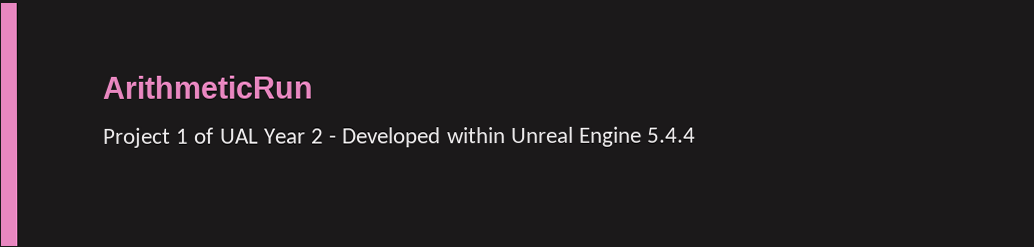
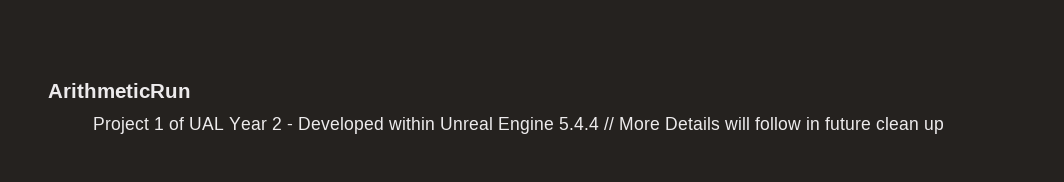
- Project 1 of UAL Year 2 - Developed within Unreal Engine 5.4.4
+ Project 1 of UAL Year 2 - Developed within Unreal Engine 5.4.4 // More Details will follow in future clean up

